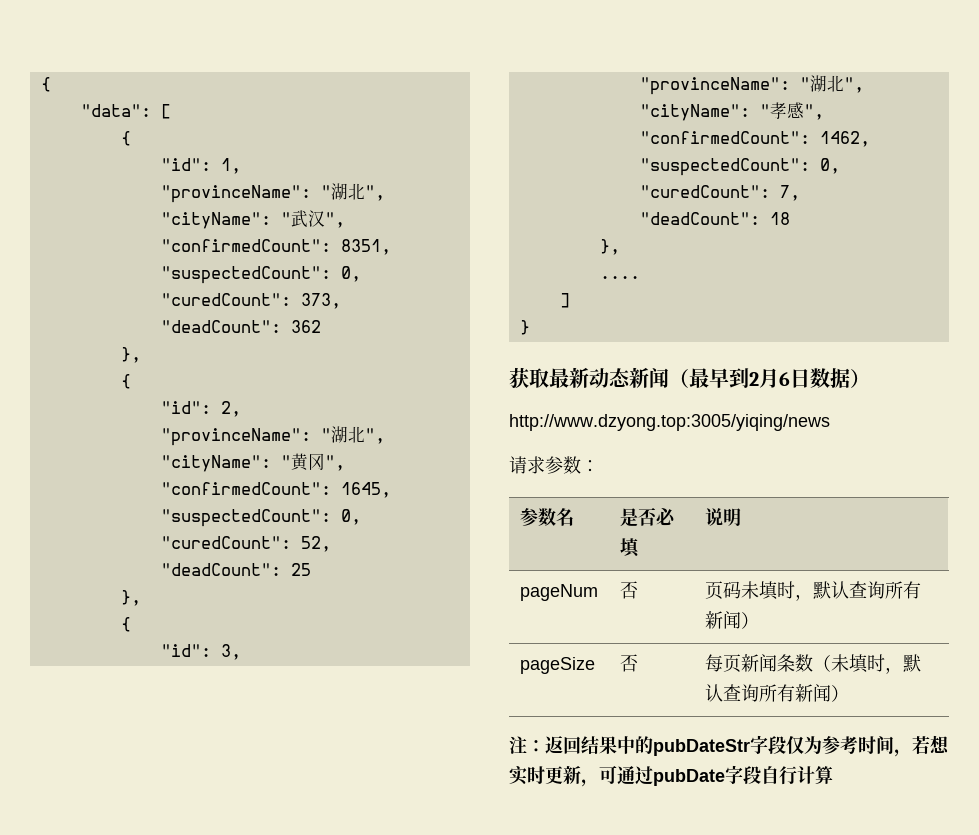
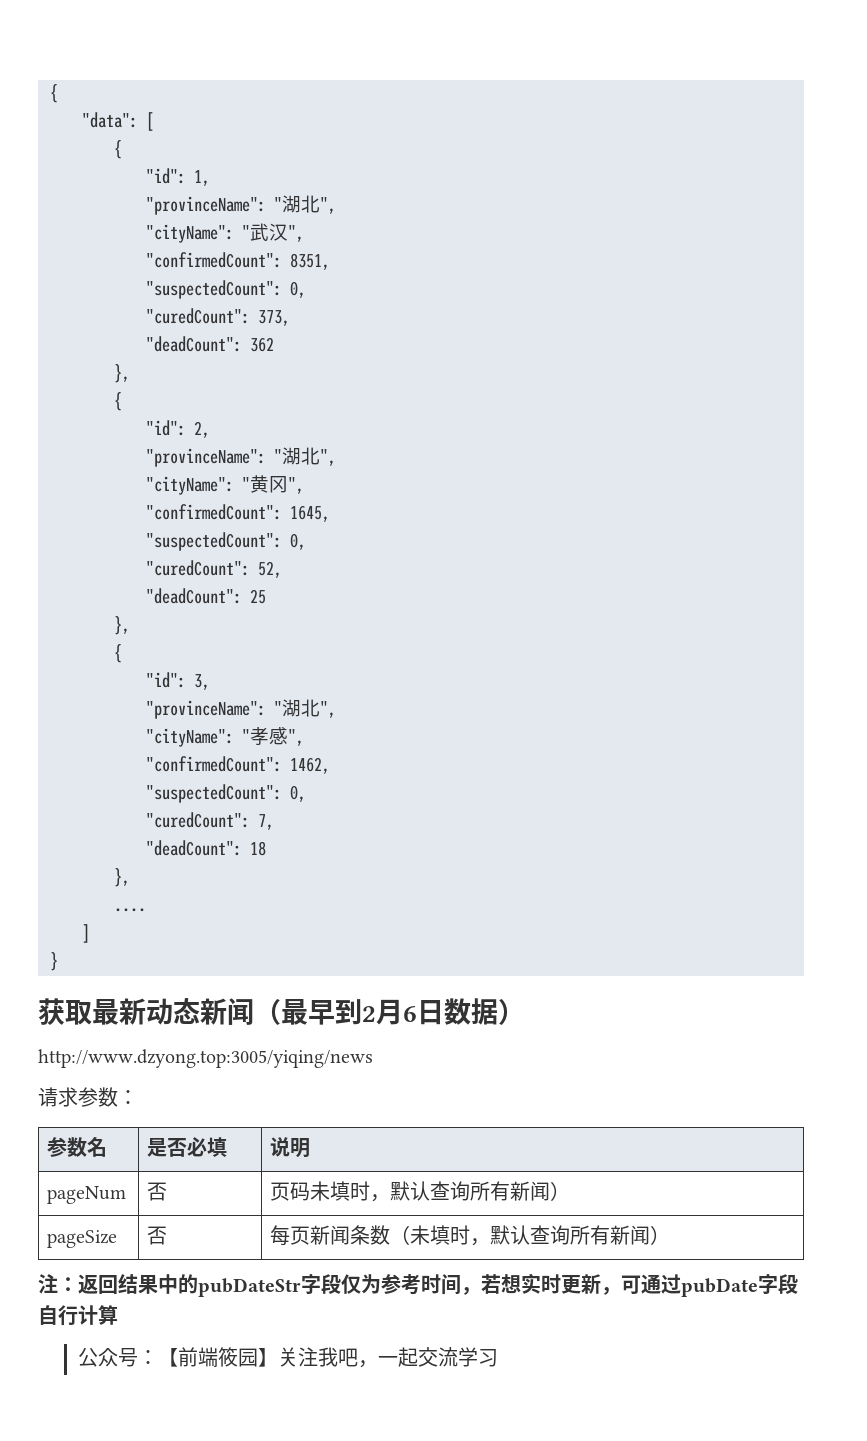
+ 公众号：【前端筱园】关注我吧，一起交流学习

